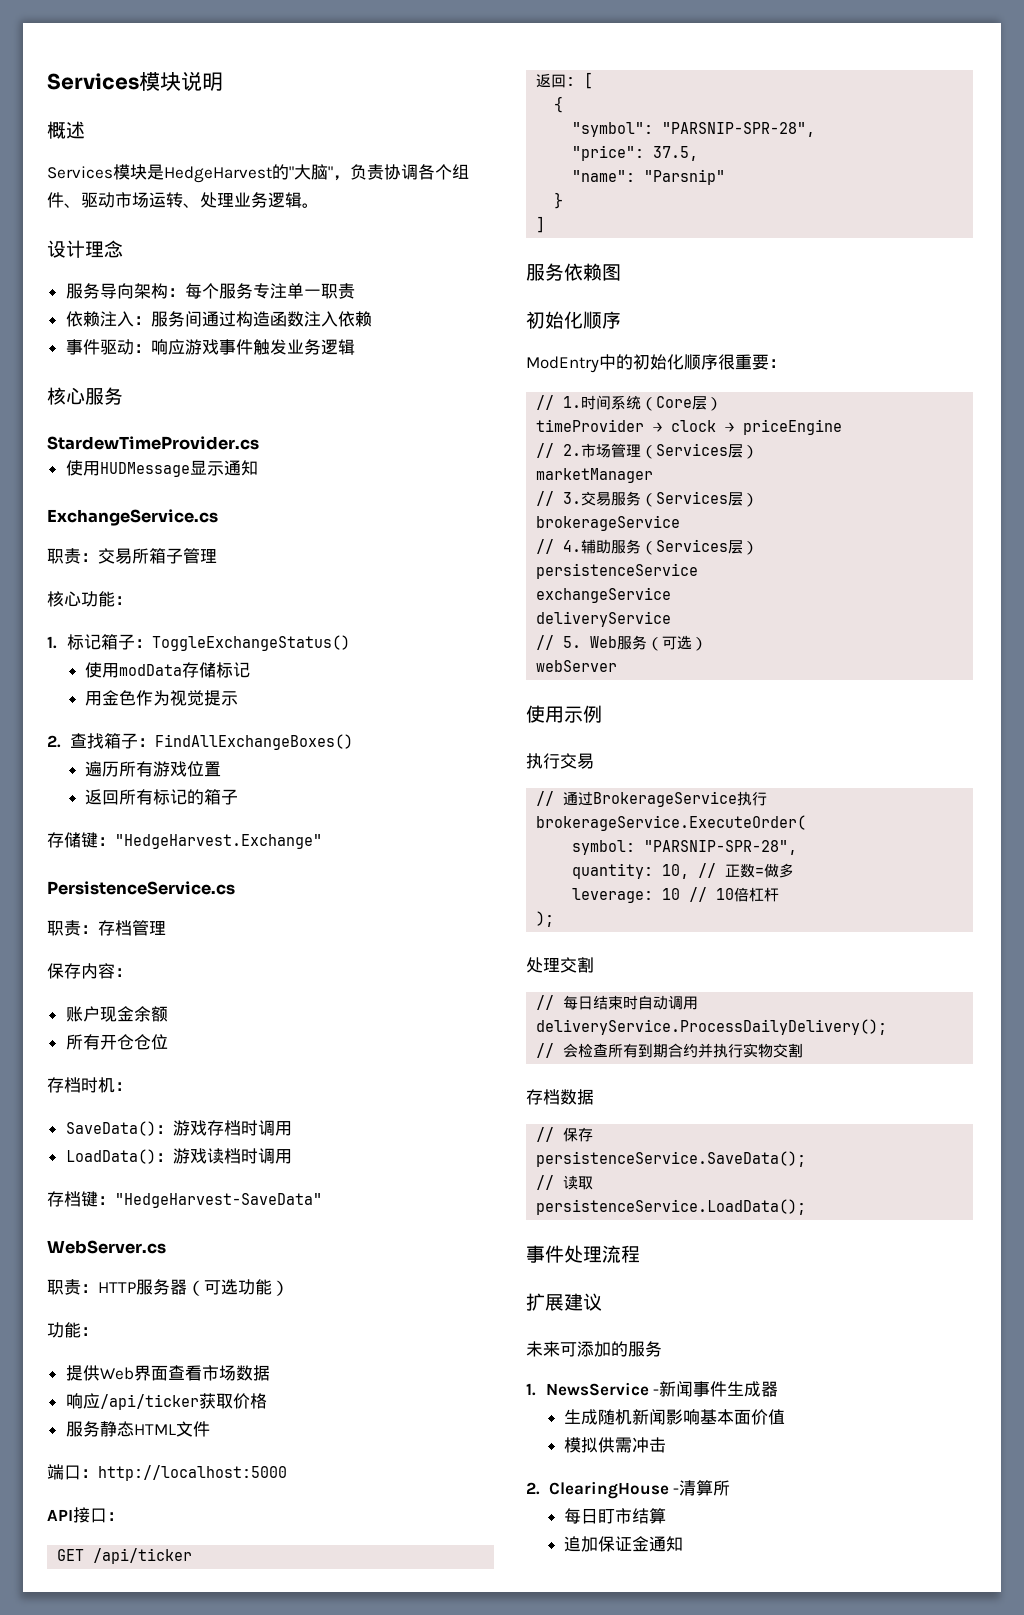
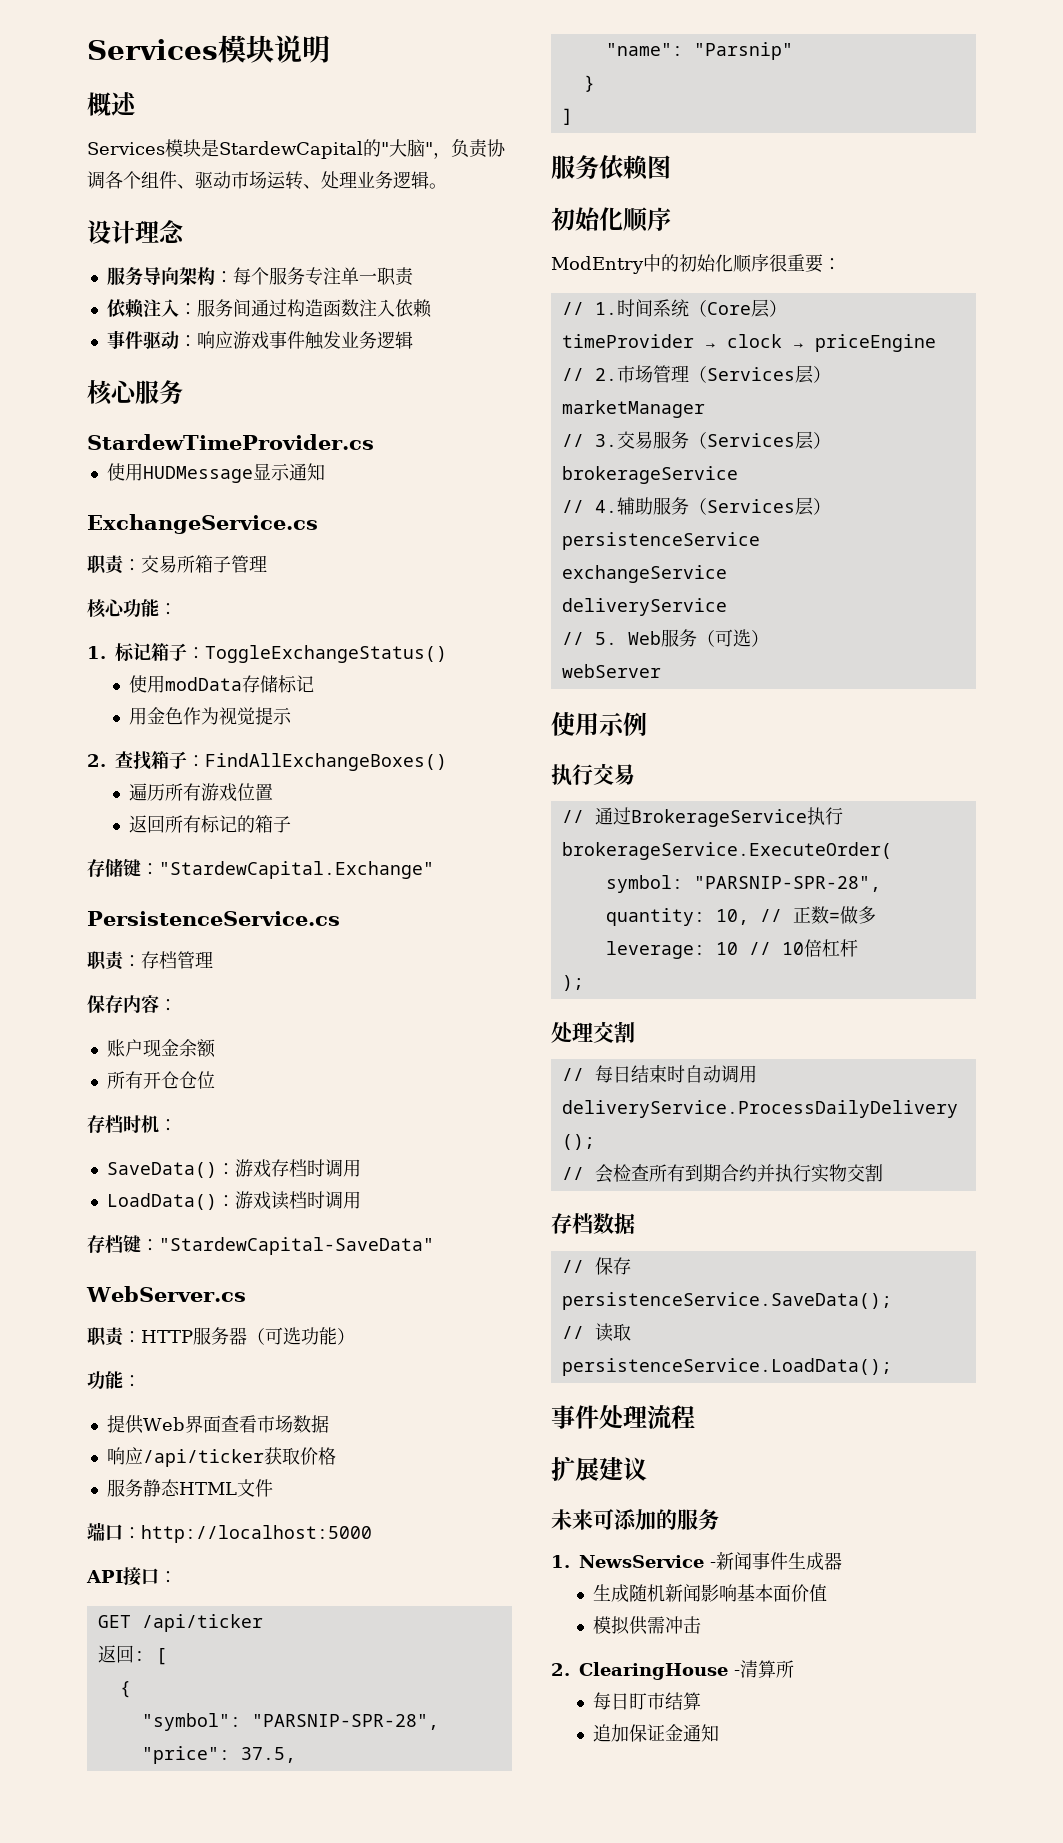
- Services模块是HedgeHarvest的"大脑"，负责协调各个组件、驱动市场运转、处理业务逻辑。
+ Services模块是StardewCapital的"大脑"，负责协调各个组件、驱动市场运转、处理业务逻辑。
- 存储键："HedgeHarvest.Exchange"
+ 存储键："StardewCapital.Exchange"
- 存档键："HedgeHarvest-SaveData"
+ 存档键："StardewCapital-SaveData"

